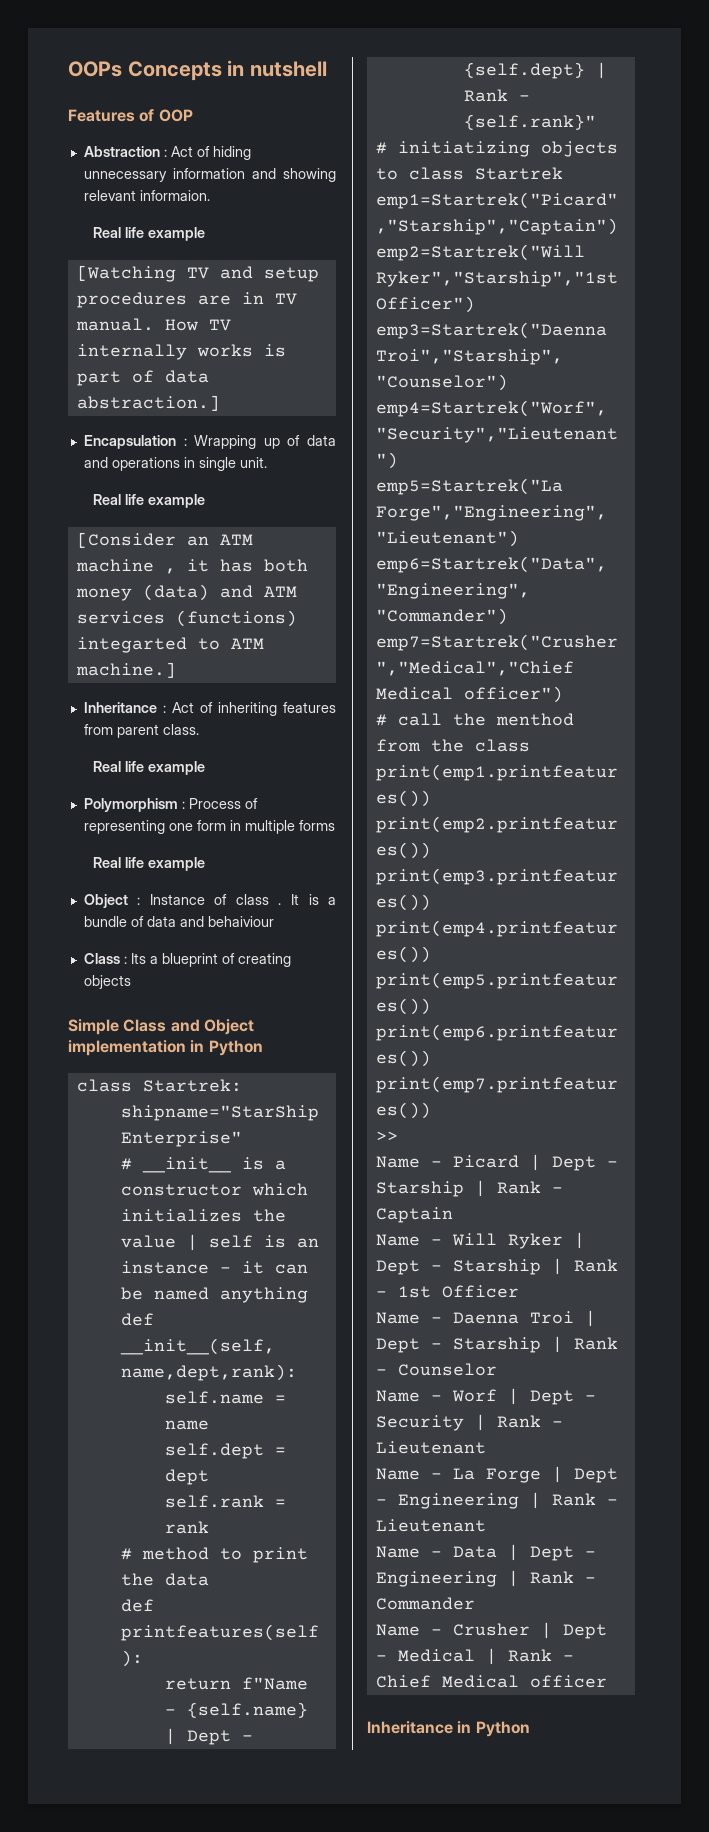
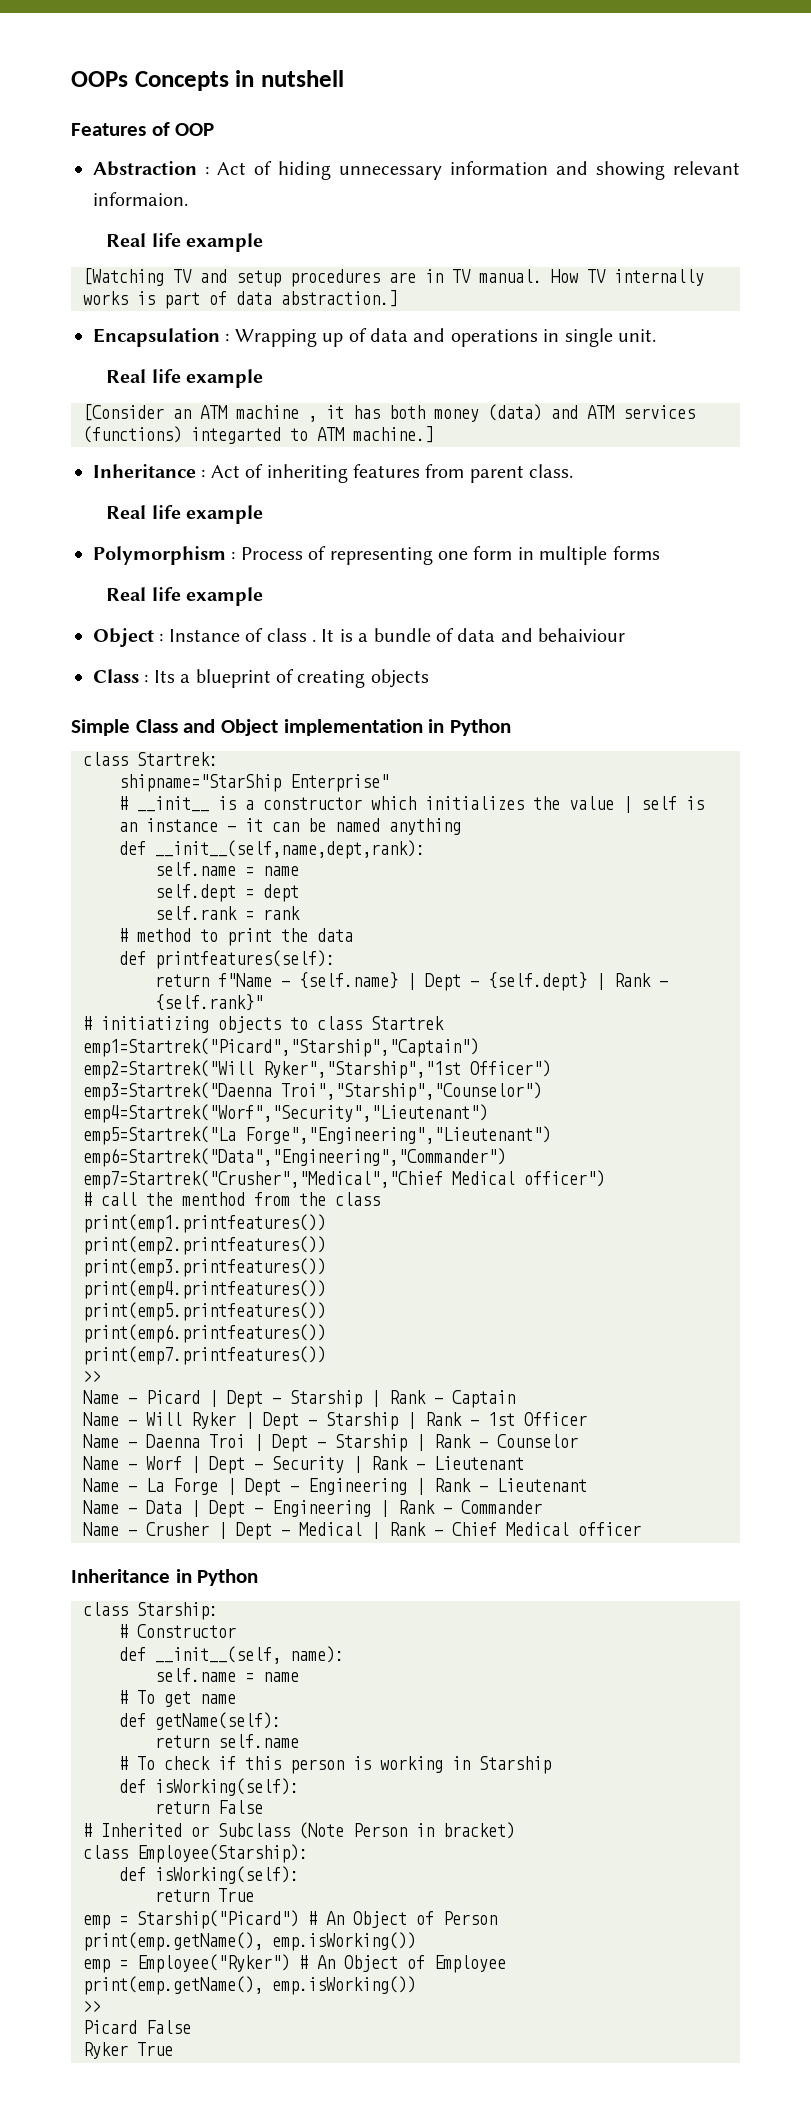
+ class Starship:
+ # Constructor
+ def __init__(self, name):
+ self.name = name
+ # To get name
+ def getName(self):
+ return self.name
+ # To check if this person is working in Starship
+ def isWorking(self):
+ return False
+ # Inherited or Subclass (Note Person in bracket)
+ class Employee(Starship):
+ def isWorking(self):
+ return True
+ emp = Starship("Picard") # An Object of Person
+ print(emp.getName(), emp.isWorking())
+ emp = Employee("Ryker") # An Object of Employee
+ print(emp.getName(), emp.isWorking())
+ >>
+ Picard False
+ Ryker True

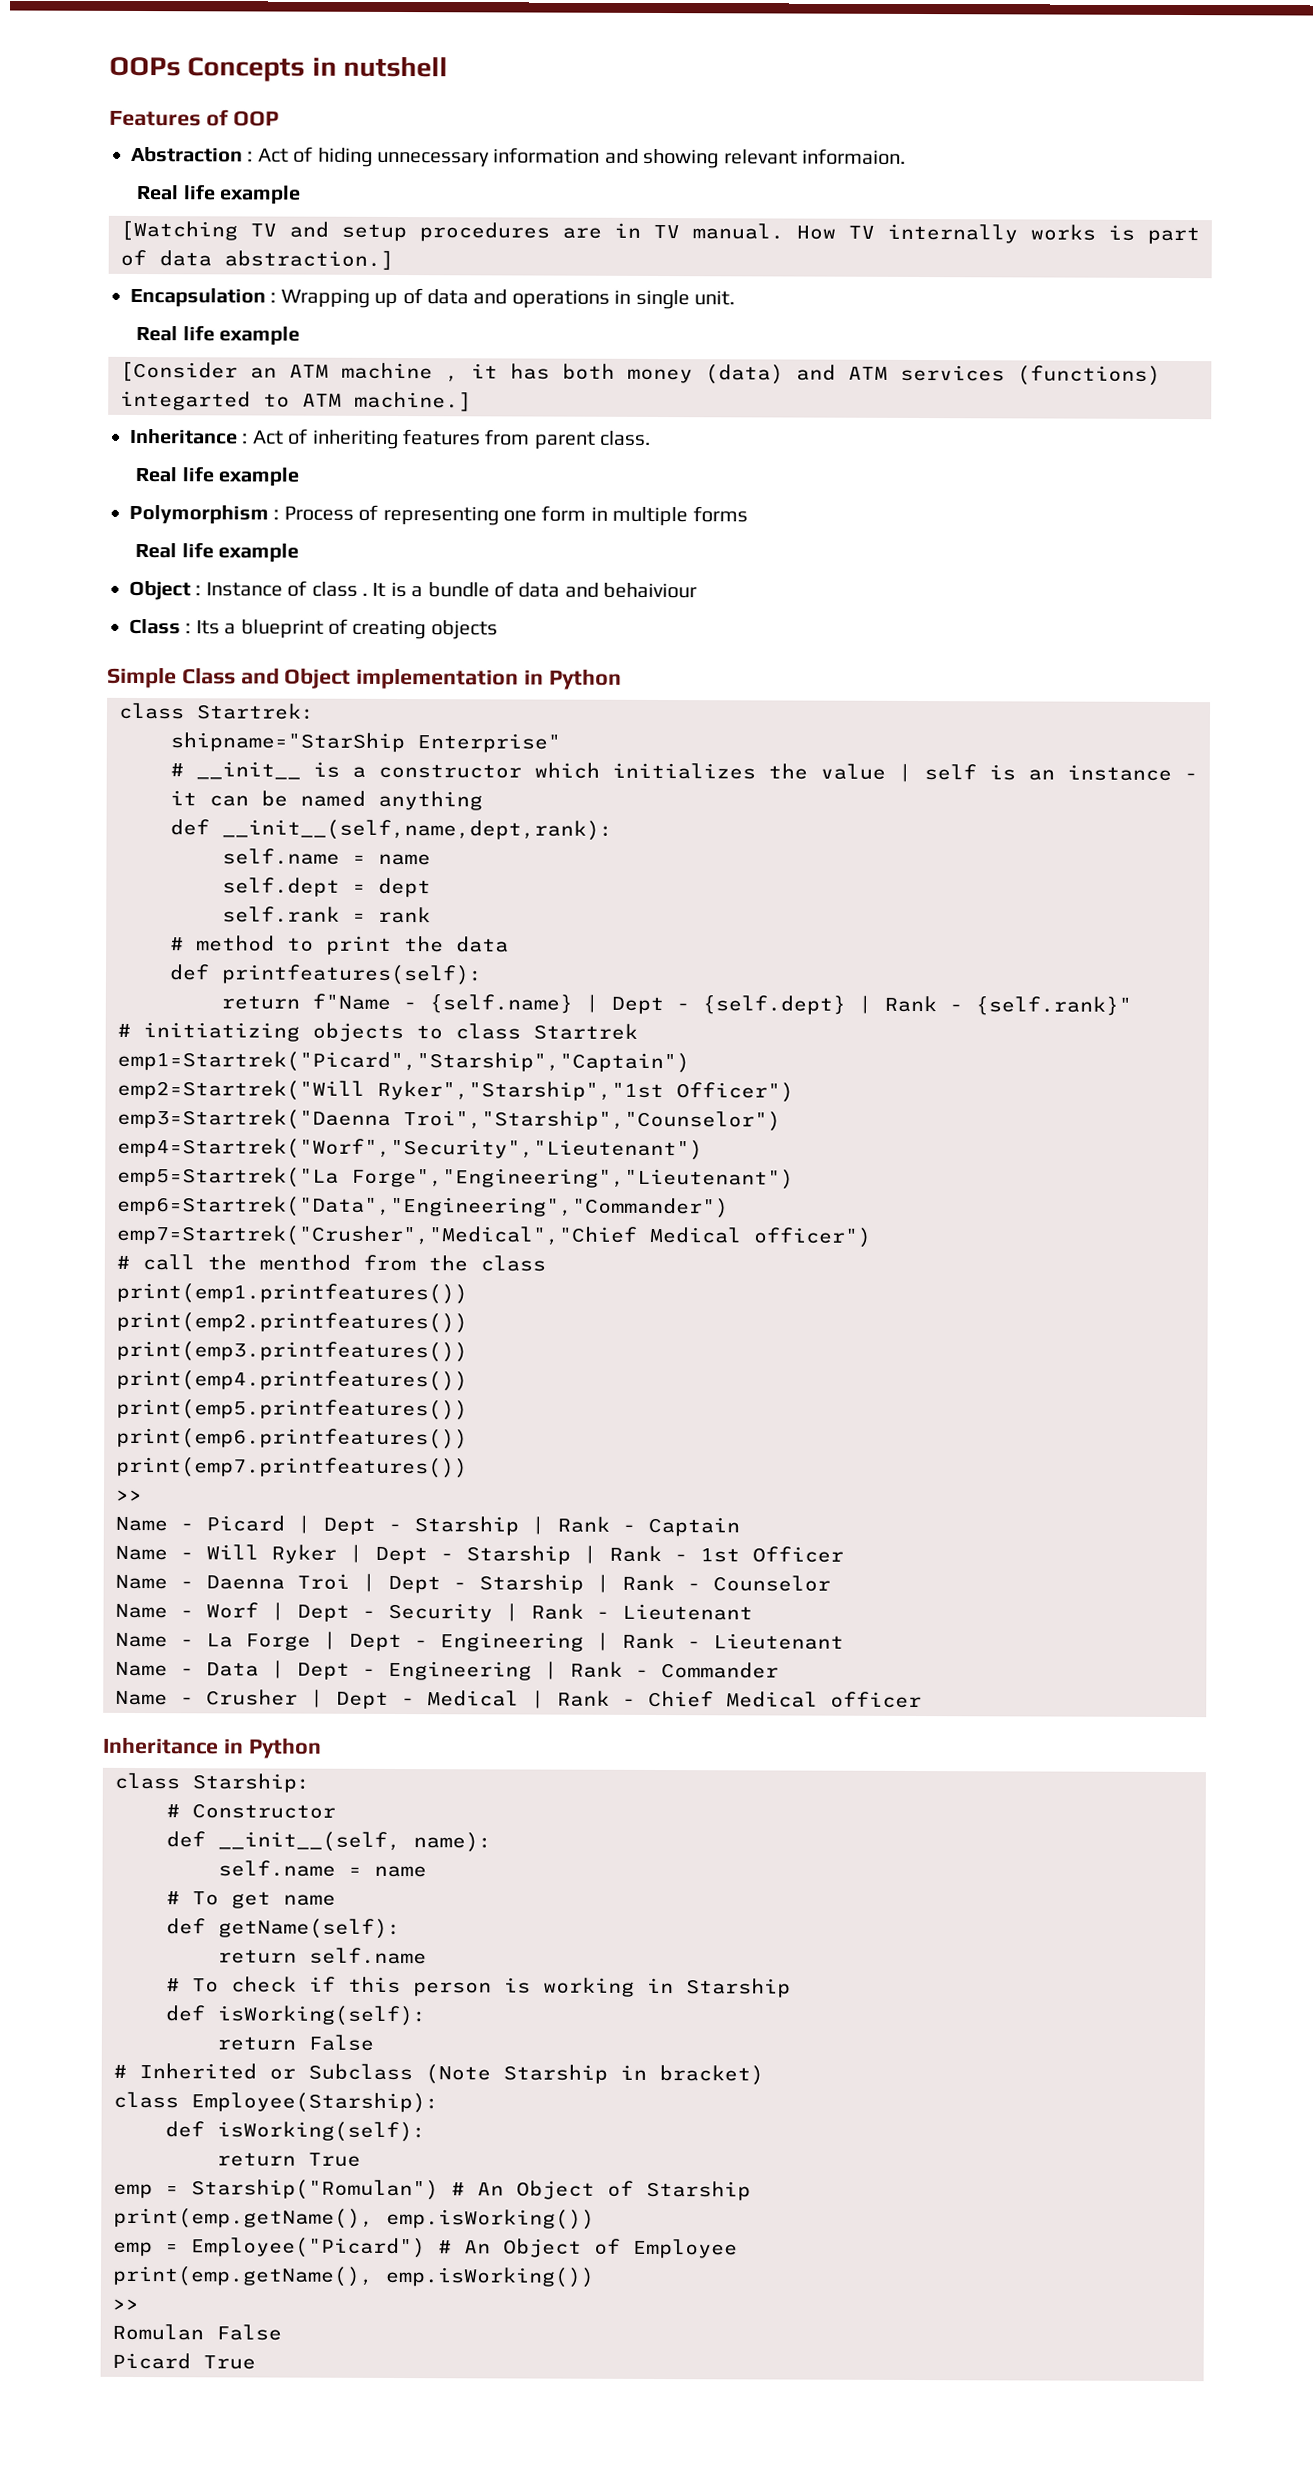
- # Inherited or Subclass (Note Person in bracket)
+ # Inherited or Subclass (Note Starship in bracket)
- emp = Starship("Picard") # An Object of Person
+ emp = Starship("Romulan") # An Object of Starship
- emp = Employee("Ryker") # An Object of Employee
+ emp = Employee("Picard") # An Object of Employee
- Picard False
- Ryker True
+ Romulan False
+ Picard True

